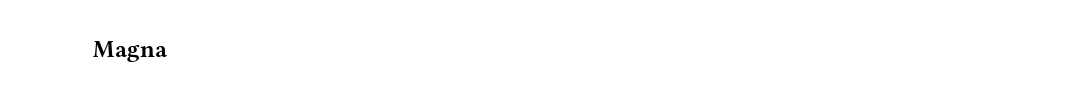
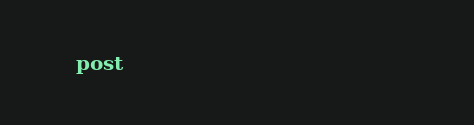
- Magna
+ post

